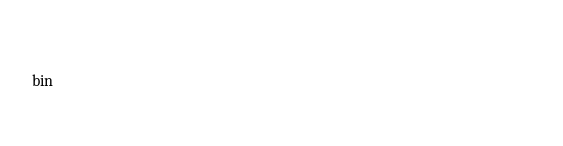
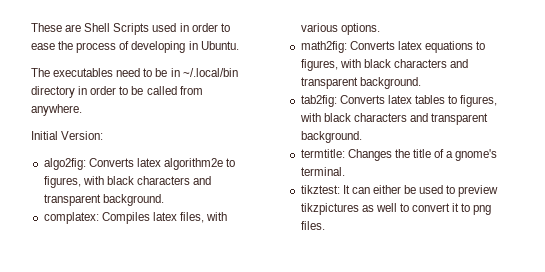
- bin
+ These are Shell Scripts used in order to ease the process of developing in Ubuntu.
+ The executables need to be in ~/.local/bin directory in order to be called from anywhere.
+ Initial Version:
+ algo2fig: Converts latex algorithm2e to figures, with black characters and transparent background.
+ complatex: Compiles latex files, with various options.
+ math2fig: Converts latex equations to figures, with black characters and transparent background.
+ tab2fig: Converts latex tables to figures, with black characters and transparent background.
+ termtitle: Changes the title of a gnome's terminal.
+ tikztest: It can either be used to preview tikzpictures as well to convert it to png files.

